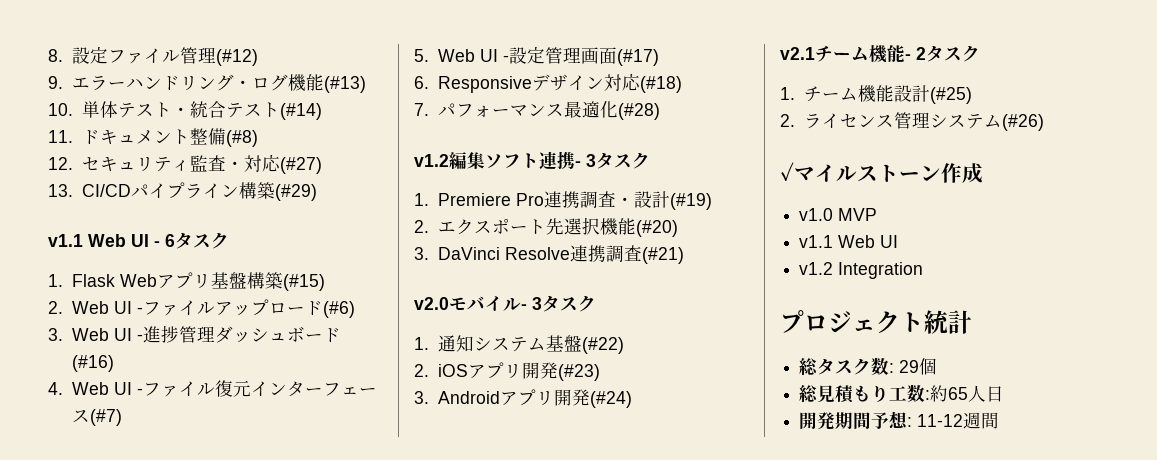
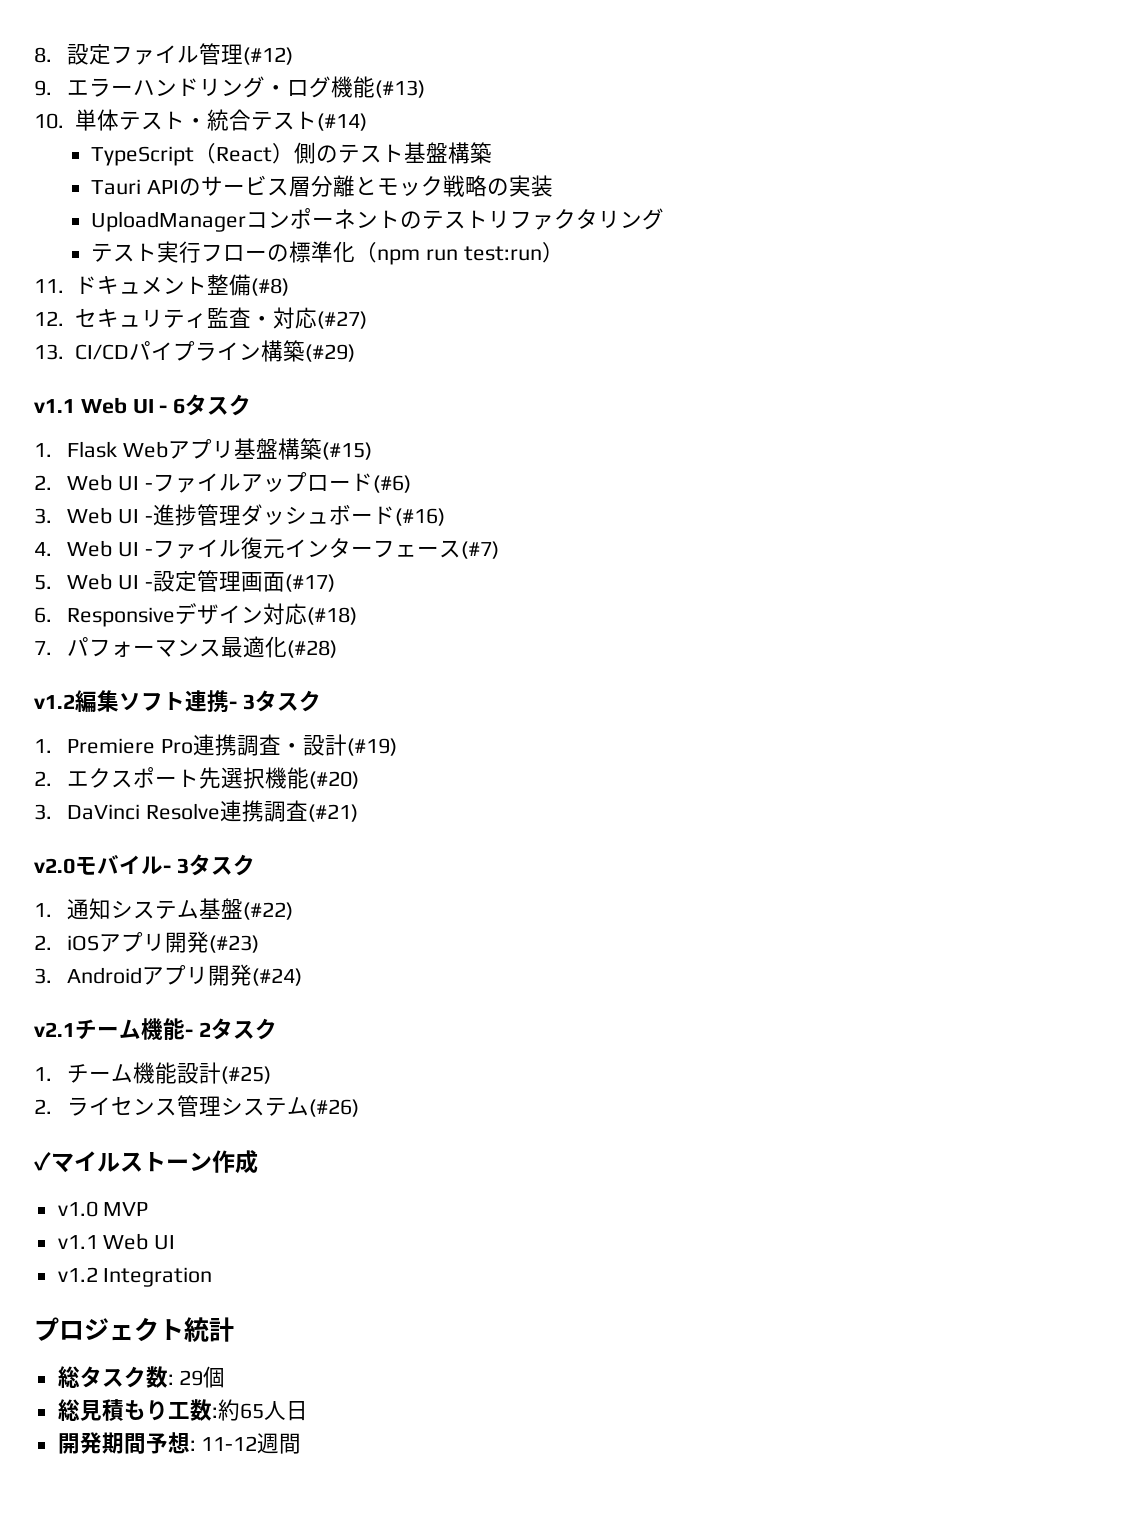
+ TypeScript（React）側のテスト基盤構築
+ Tauri APIのサービス層分離とモック戦略の実装
+ UploadManagerコンポーネントのテストリファクタリング
+ テスト実行フローの標準化（npm run test:run）

